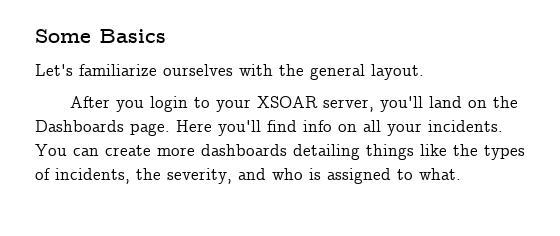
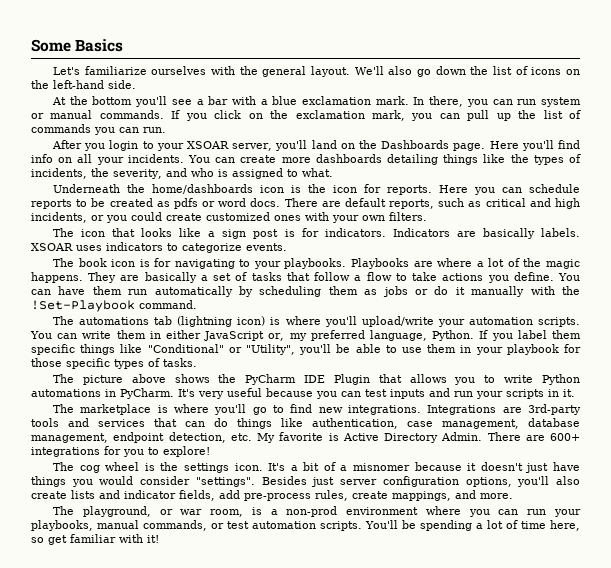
+ We'll also go down the list of icons on the left-hand side.
+ At the bottom you'll see a bar with a blue exclamation mark. In there, you can run system or manual commands. If you click on the exclamation mark, you can pull up the list of commands you can run.
+ Underneath the home/dashboards icon is the icon for reports. Here you can schedule reports to be created as pdfs or word docs. There are default reports, such as critical and high incidents, or you could create customized ones with your own filters.
+ The icon that looks like a sign post is for indicators. Indicators are basically labels. XSOAR uses indicators to categorize events.
+ The book icon is for navigating to your playbooks. Playbooks are where a lot of the magic happens. They are basically a set of tasks that follow a flow to take actions you define. You can have them run automatically by scheduling them as jobs or do it manually with the !Set-Playbook command.
+ The automations tab (lightning icon) is where you'll upload/write your automation scripts. You can write them in either JavaScript or, my preferred language, Python. If you label them specific things like "Conditional" or "Utility", you'll be able to use them in your playbook for those specific types of tasks.
+ The picture above shows the PyCharm IDE Plugin that allows you to write Python automations in PyCharm. It's very useful because you can test inputs and run your scripts in it.
+ The marketplace is where you'll go to find new integrations. Integrations are 3rd-party tools and services that can do things like authentication, case management, database management, endpoint detection, etc. My favorite is Active Directory Admin. There are 600+ integrations for you to explore!
+ The cog wheel is the settings icon. It's a bit of a misnomer because it doesn't just have things you would consider "settings". Besides just server configuration options, you'll also create lists and indicator fields, add pre-process rules, create mappings, and more.
+ The playground, or war room, is a non-prod environment where you can run your playbooks, manual commands, or test automation scripts. You'll be spending a lot of time here, so get familiar with it!

